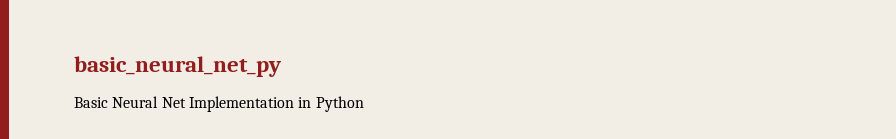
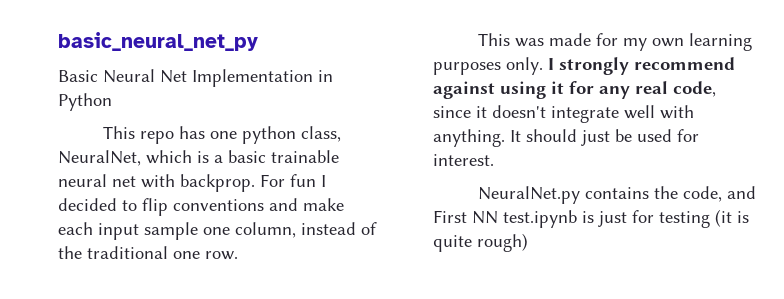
+ This repo has one python class, NeuralNet, which is a basic trainable neural net with backprop. For fun I decided to flip conventions and make each input sample one column, instead of the traditional one row.
+ This was made for my own learning purposes only. I strongly recommend against using it for any real code, since it doesn't integrate well with anything. It should just be used for interest.
+ NeuralNet.py contains the code, and First NN test.ipynb is just for testing (it is quite rough)

